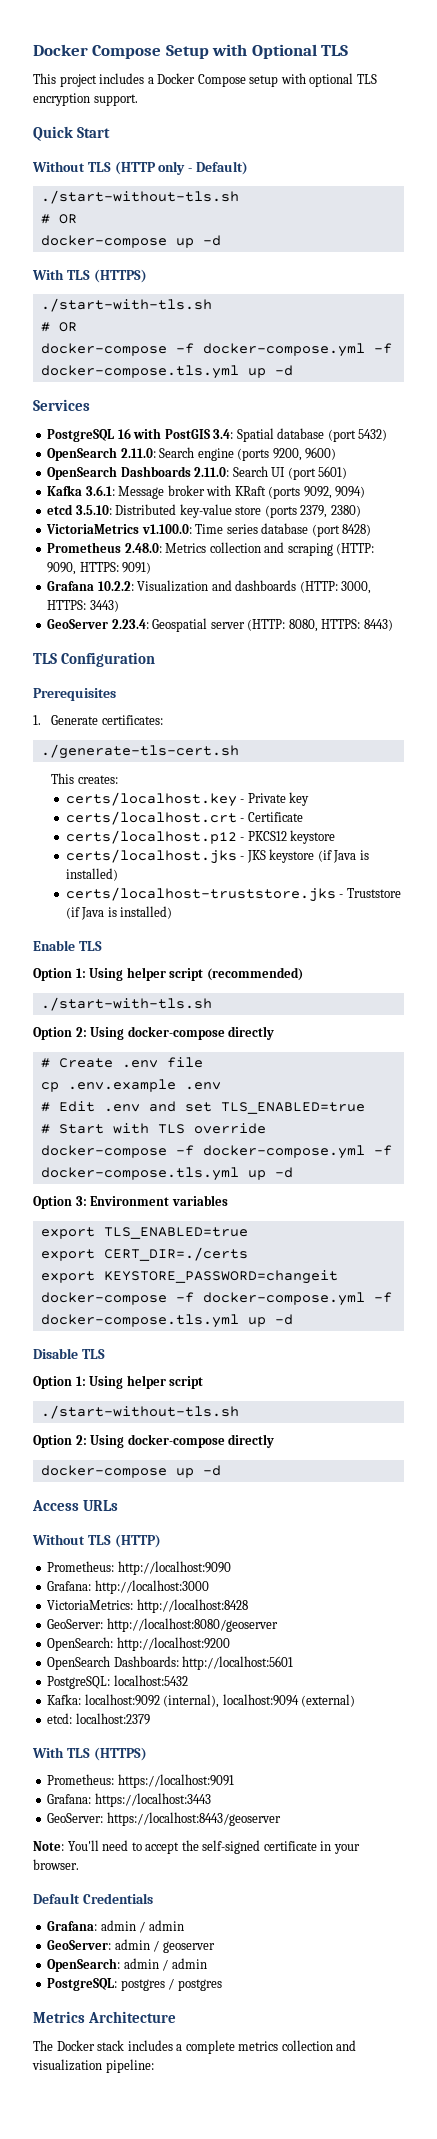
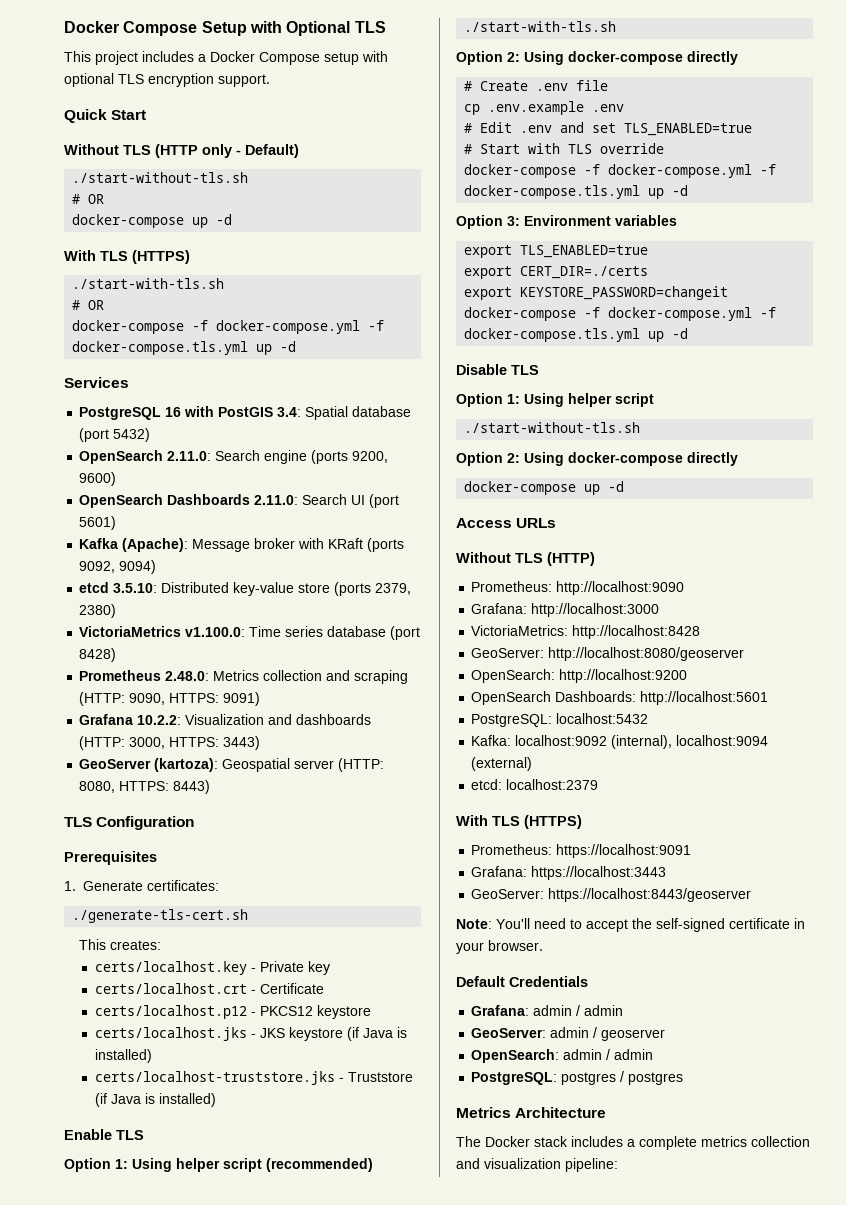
- Kafka 3.6.1: Message broker with KRaft (ports 9092, 9094)
+ Kafka (Apache): Message broker with KRaft (ports 9092, 9094)
- GeoServer 2.23.4: Geospatial server (HTTP: 8080, HTTPS: 8443)
+ GeoServer (kartoza): Geospatial server (HTTP: 8080, HTTPS: 8443)

